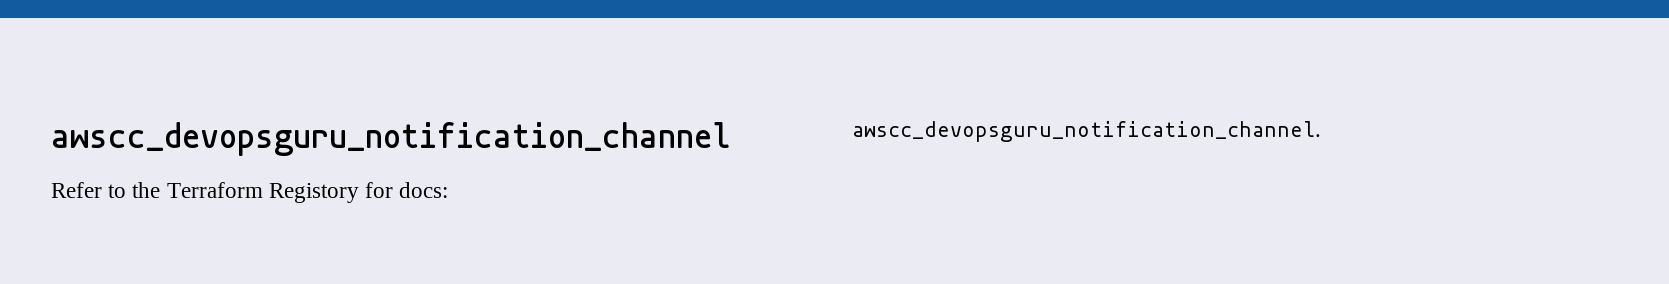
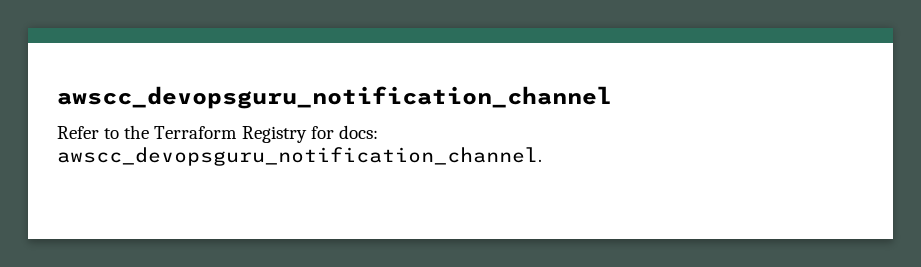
- Refer to the Terraform Registory for docs: awscc_devopsguru_notification_channel.
+ Refer to the Terraform Registry for docs: awscc_devopsguru_notification_channel.

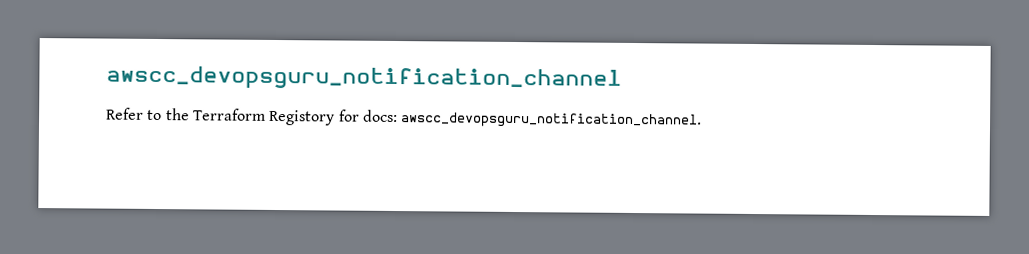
- Refer to the Terraform Registry for docs: awscc_devopsguru_notification_channel.
+ Refer to the Terraform Registory for docs: awscc_devopsguru_notification_channel.

